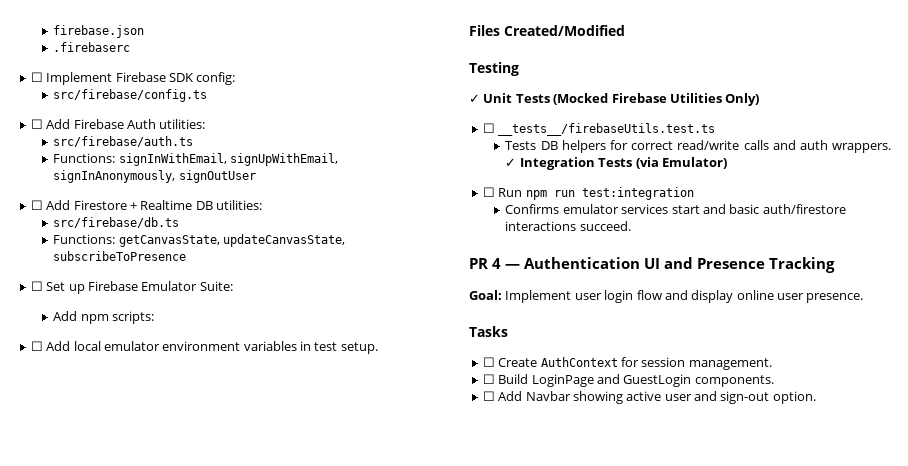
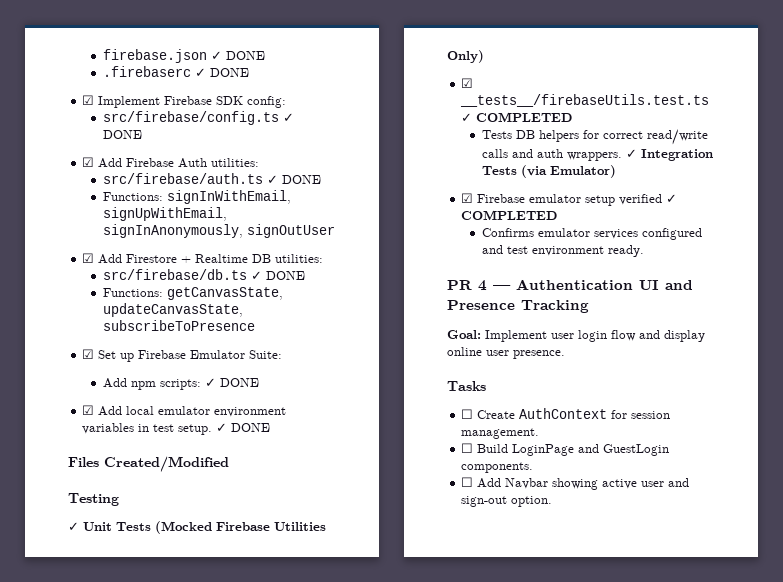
- firebase.json
+ firebase.json ✓ DONE
- .firebaserc
- ☐ Implement Firebase SDK config:
+ .firebaserc ✓ DONE
+ ☑ Implement Firebase SDK config:
- src/firebase/config.ts
- ☐ Add Firebase Auth utilities:
+ src/firebase/config.ts ✓ DONE
+ ☑ Add Firebase Auth utilities:
- src/firebase/auth.ts
+ src/firebase/auth.ts ✓ DONE
- ☐ Add Firestore + Realtime DB utilities:
+ ☑ Add Firestore + Realtime DB utilities:
- src/firebase/db.ts
+ src/firebase/db.ts ✓ DONE
- ☐ Set up Firebase Emulator Suite:
+ ☑ Set up Firebase Emulator Suite:
- Add npm scripts:
- ☐ Add local emulator environment variables in test setup.
+ Add npm scripts: ✓ DONE
+ ☑ Add local emulator environment variables in test setup. ✓ DONE
- ☐ __tests__/firebaseUtils.test.ts
+ ☑ __tests__/firebaseUtils.test.ts ✓ COMPLETED
- ☐ Run npm run test:integration
- Confirms emulator services start and basic auth/firestore interactions succeed.
+ ☑ Firebase emulator setup verified ✓ COMPLETED
+ Confirms emulator services configured and test environment ready.

